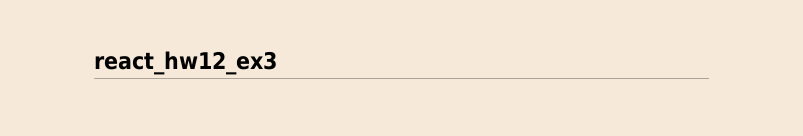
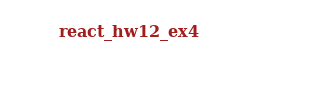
- react_hw12_ex3
+ react_hw12_ex4

